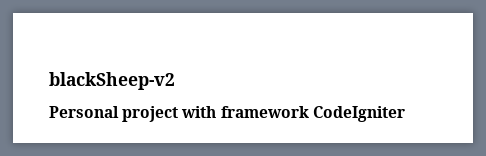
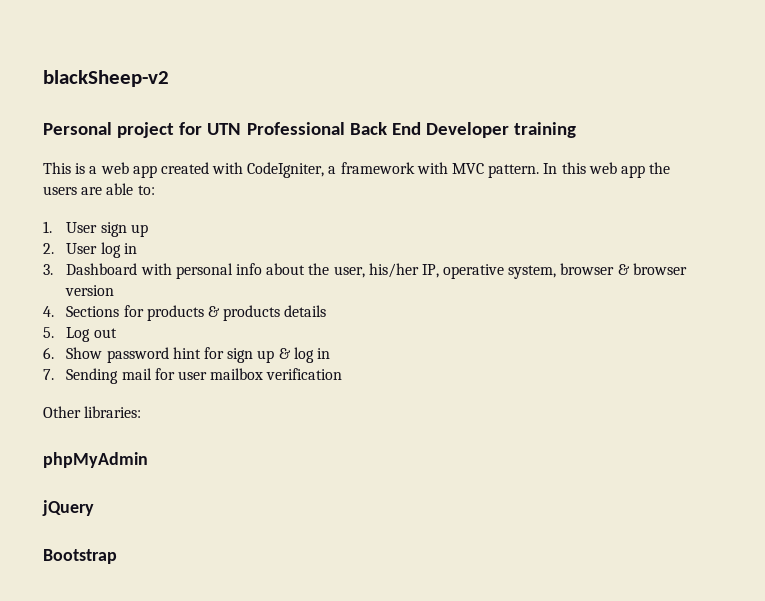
- Personal project with framework CodeIgniter
+ Personal project for UTN Professional Back End Developer training
+ This is a web app created with CodeIgniter, a framework with MVC pattern. In this web app the users are able to:
+ 1. User sign up
+ 2. User log in
+ 3. Dashboard with personal info about the user, his/her IP, operative system, browser & browser version
+ 4. Sections for products & products details
+ 5. Log out
+ 6. Show password hint for sign up & log in
+ 7. Sending mail for user mailbox verification
+ Other libraries:
+ phpMyAdmin
+ jQuery
+ Bootstrap

